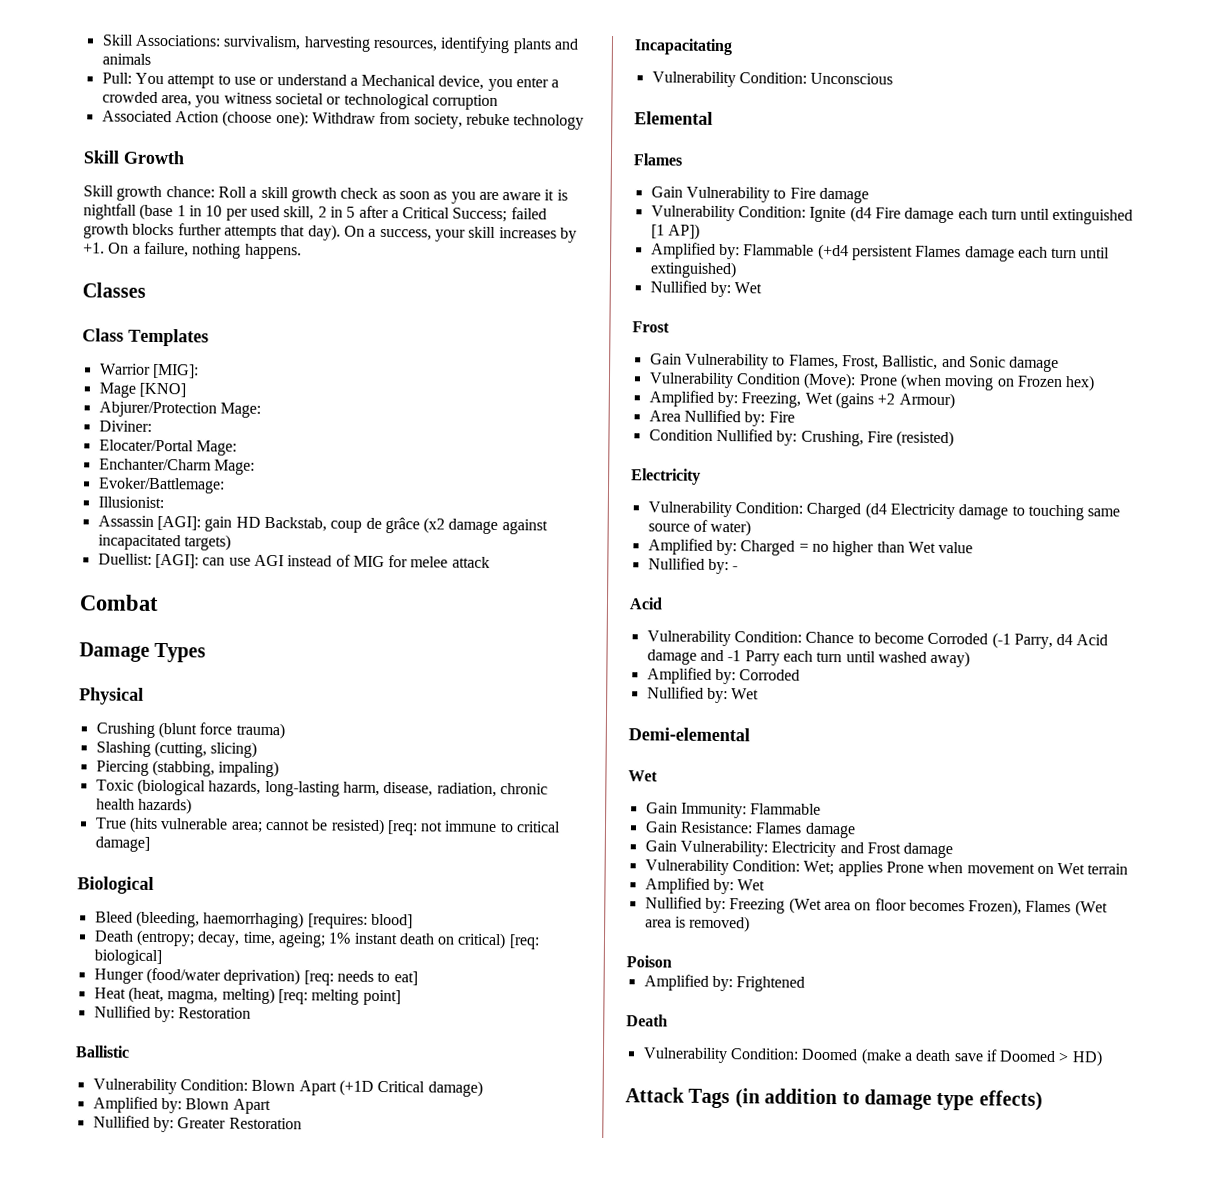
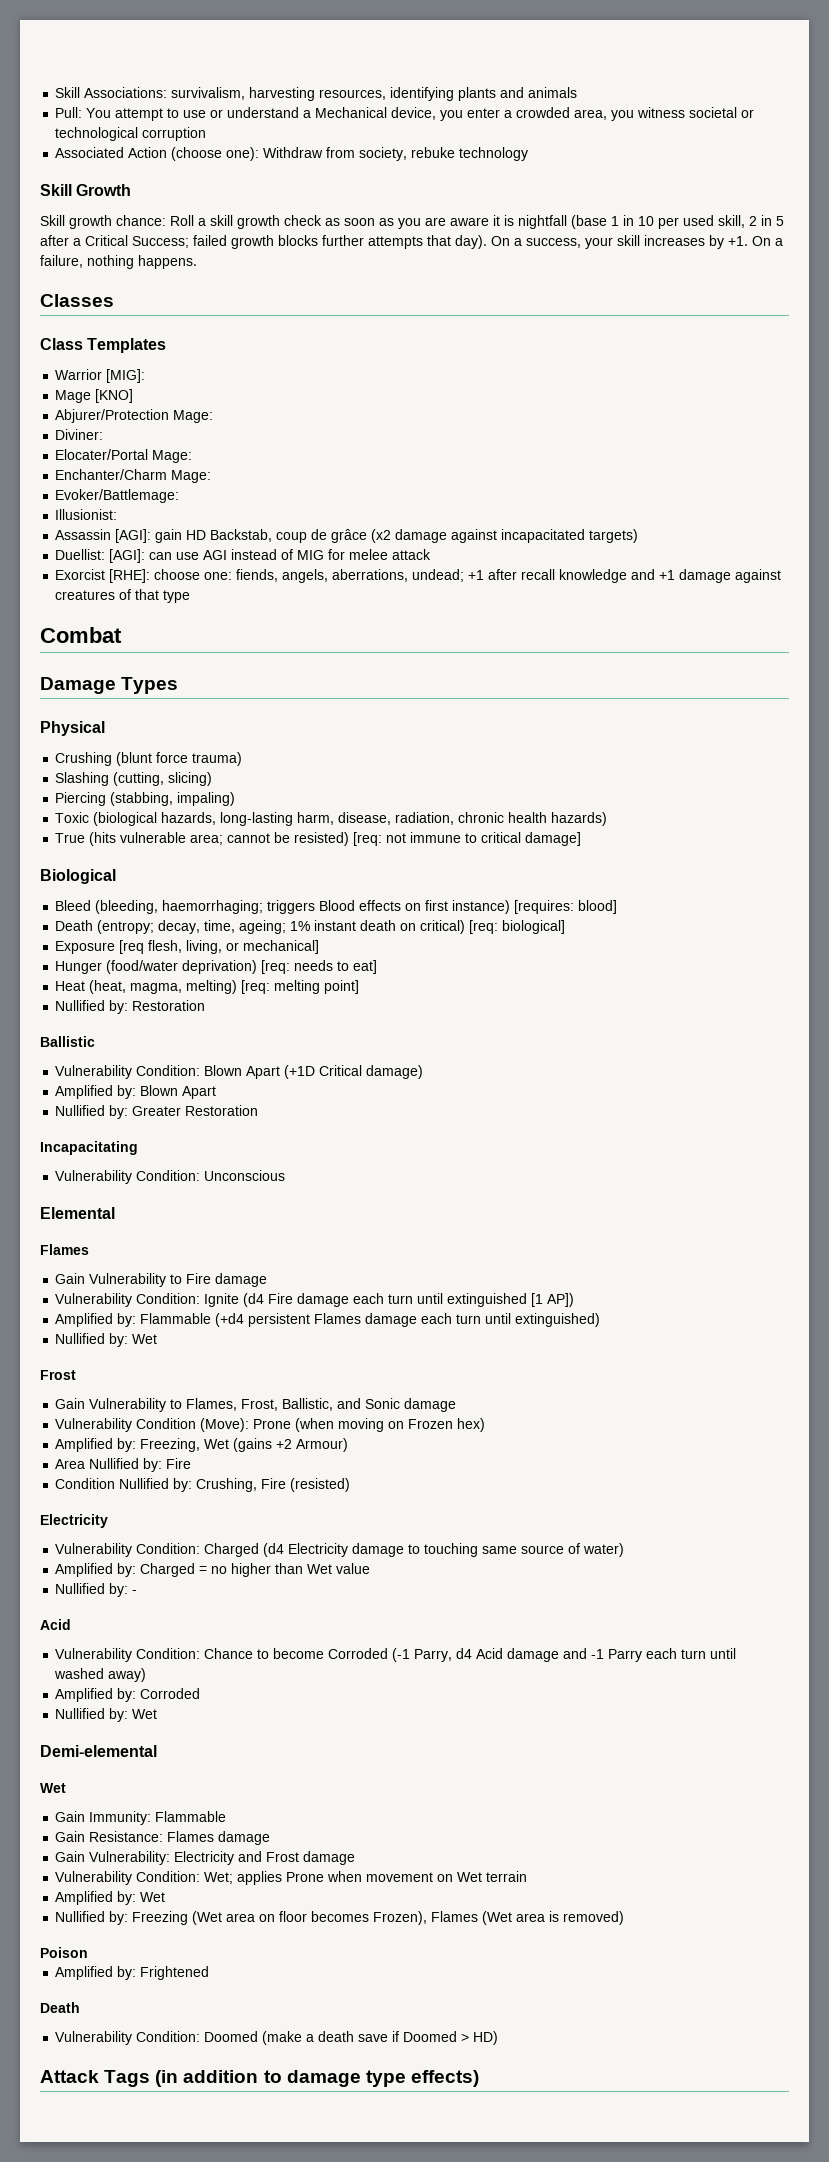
+ Exorcist [RHE]: choose one: fiends, angels, aberrations, undead; +1 after recall knowledge and +1 damage against creatures of that type
- Bleed (bleeding, haemorrhaging) [requires: blood]
+ Bleed (bleeding, haemorrhaging; triggers Blood effects on first instance) [requires: blood]
+ Exposure [req flesh, living, or mechanical]

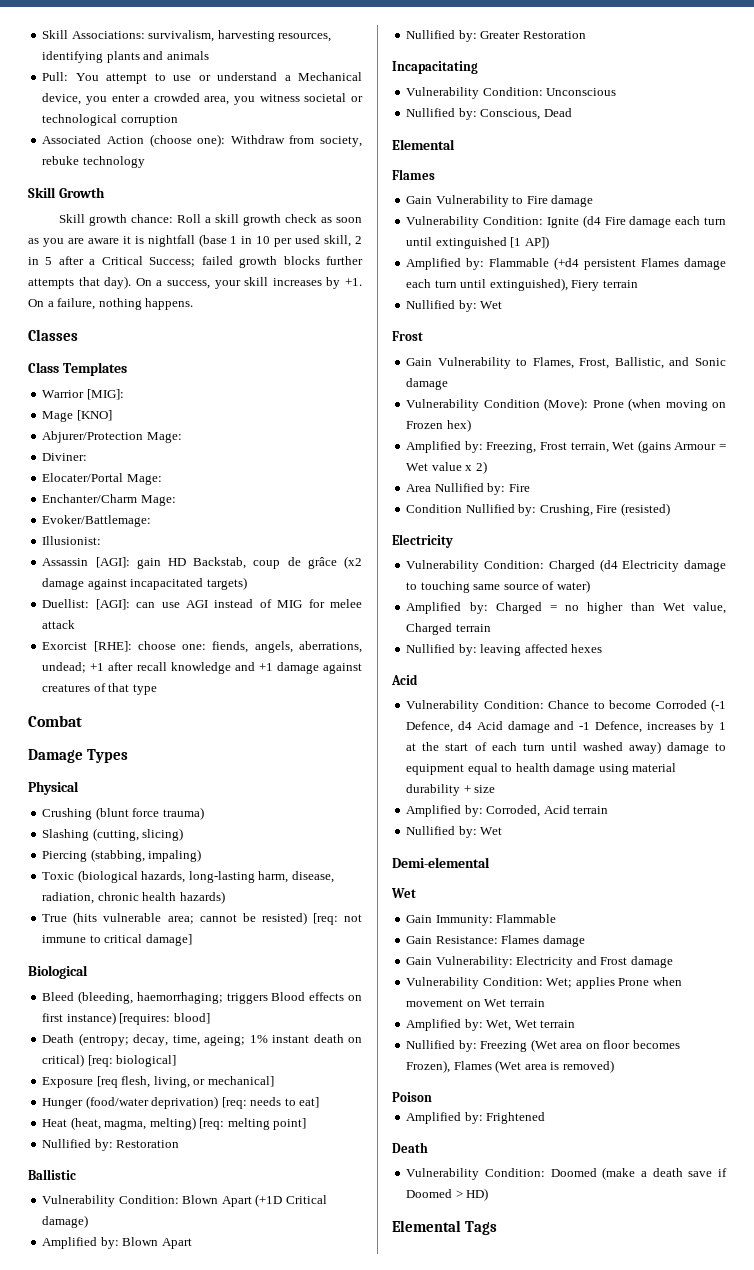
+ Nullified by: Conscious, Dead
- Amplified by: Flammable (+d4 persistent Flames damage each turn until extinguished)
+ Amplified by: Flammable (+d4 persistent Flames damage each turn until extinguished), Fiery terrain
- Amplified by: Freezing, Wet (gains +2 Armour)
+ Amplified by: Freezing, Frost terrain, Wet (gains Armour = Wet value x 2)
- Amplified by: Charged = no higher than Wet value
- Nullified by: -
+ Amplified by: Charged = no higher than Wet value, Charged terrain
+ Nullified by: leaving affected hexes
- Vulnerability Condition: Chance to become Corroded (-1 Parry, d4 Acid damage and -1 Parry each turn until washed away)
- Amplified by: Corroded
+ Vulnerability Condition: Chance to become Corroded (-1 Defence, d4 Acid damage and -1 Defence, increases by 1 at the start of each turn until washed away) damage to equipment equal to health damage using material durability + size
+ Amplified by: Corroded, Acid terrain
- Amplified by: Wet
+ Amplified by: Wet, Wet terrain
- Attack Tags (in addition to damage type effects)
+ Elemental Tags

